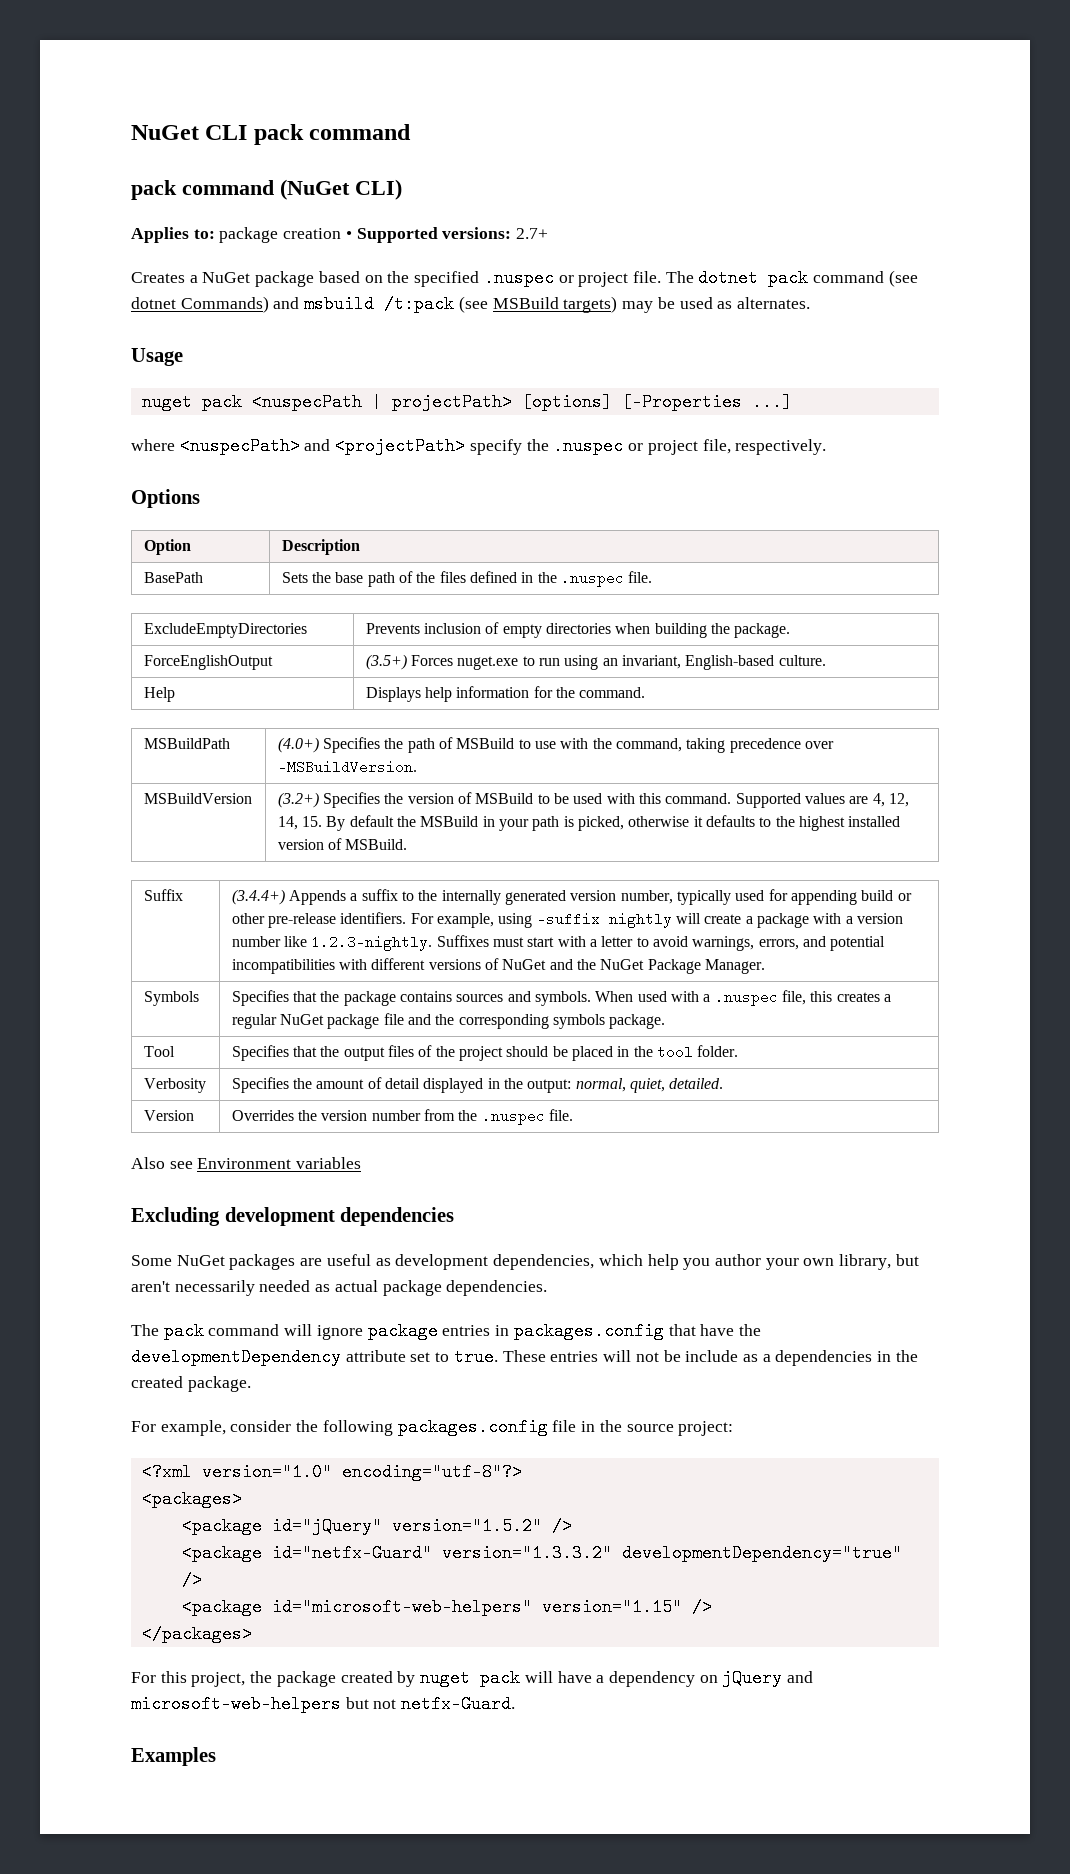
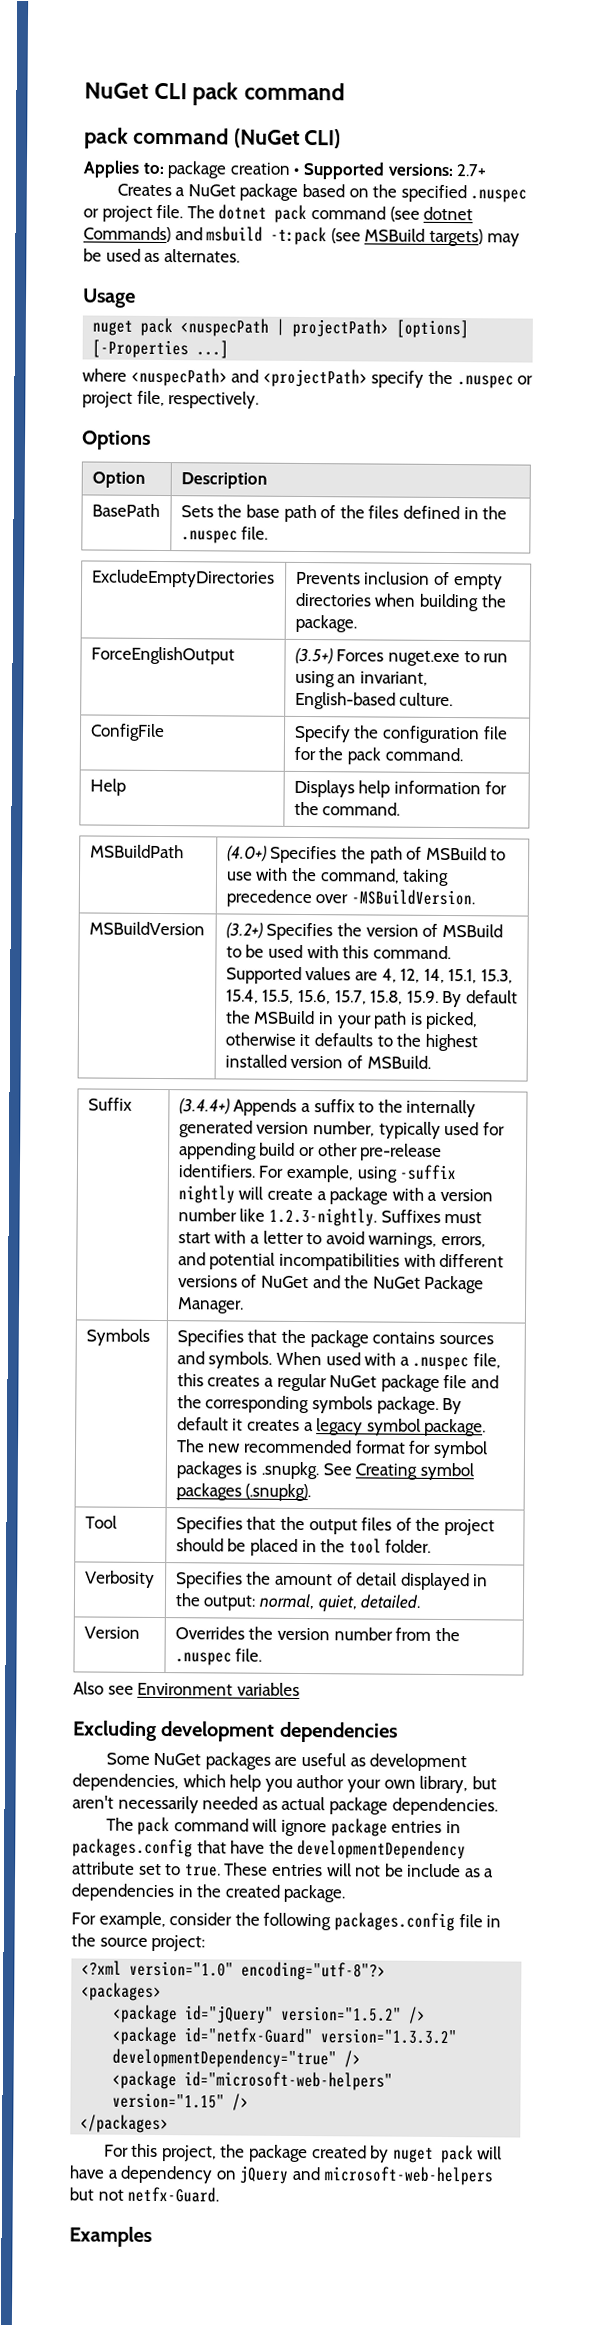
- The dotnet pack command (see dotnet Commands) and msbuild /t:pack (see MSBuild targets) may be used as alternates.
+ The dotnet pack command (see dotnet Commands) and msbuild -t:pack (see MSBuild targets) may be used as alternates.
+ ConfigFile | Specify the configuration file for the pack command.
- Supported values are 4, 12, 14, 15. By default the MSBuild in your path is picked, otherwise it defaults to the highest installed version of MSBuild.
+ Supported values are 4, 12, 14, 15.1, 15.3, 15.4, 15.5, 15.6, 15.7, 15.8, 15.9. By default the MSBuild in your path is picked, otherwise it defaults to the highest installed version of MSBuild.
+ By default it creates a legacy symbol package. The new recommended format for symbol packages is .snupkg. See Creating symbol packages (.snupkg).

